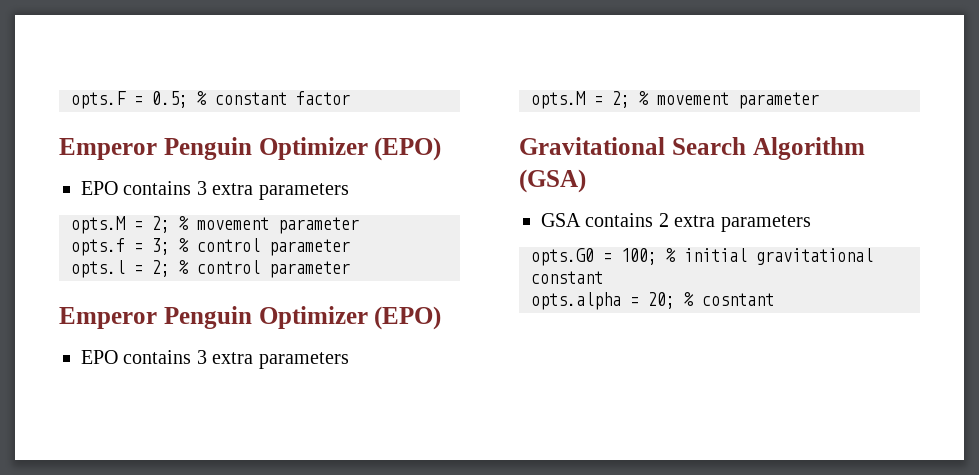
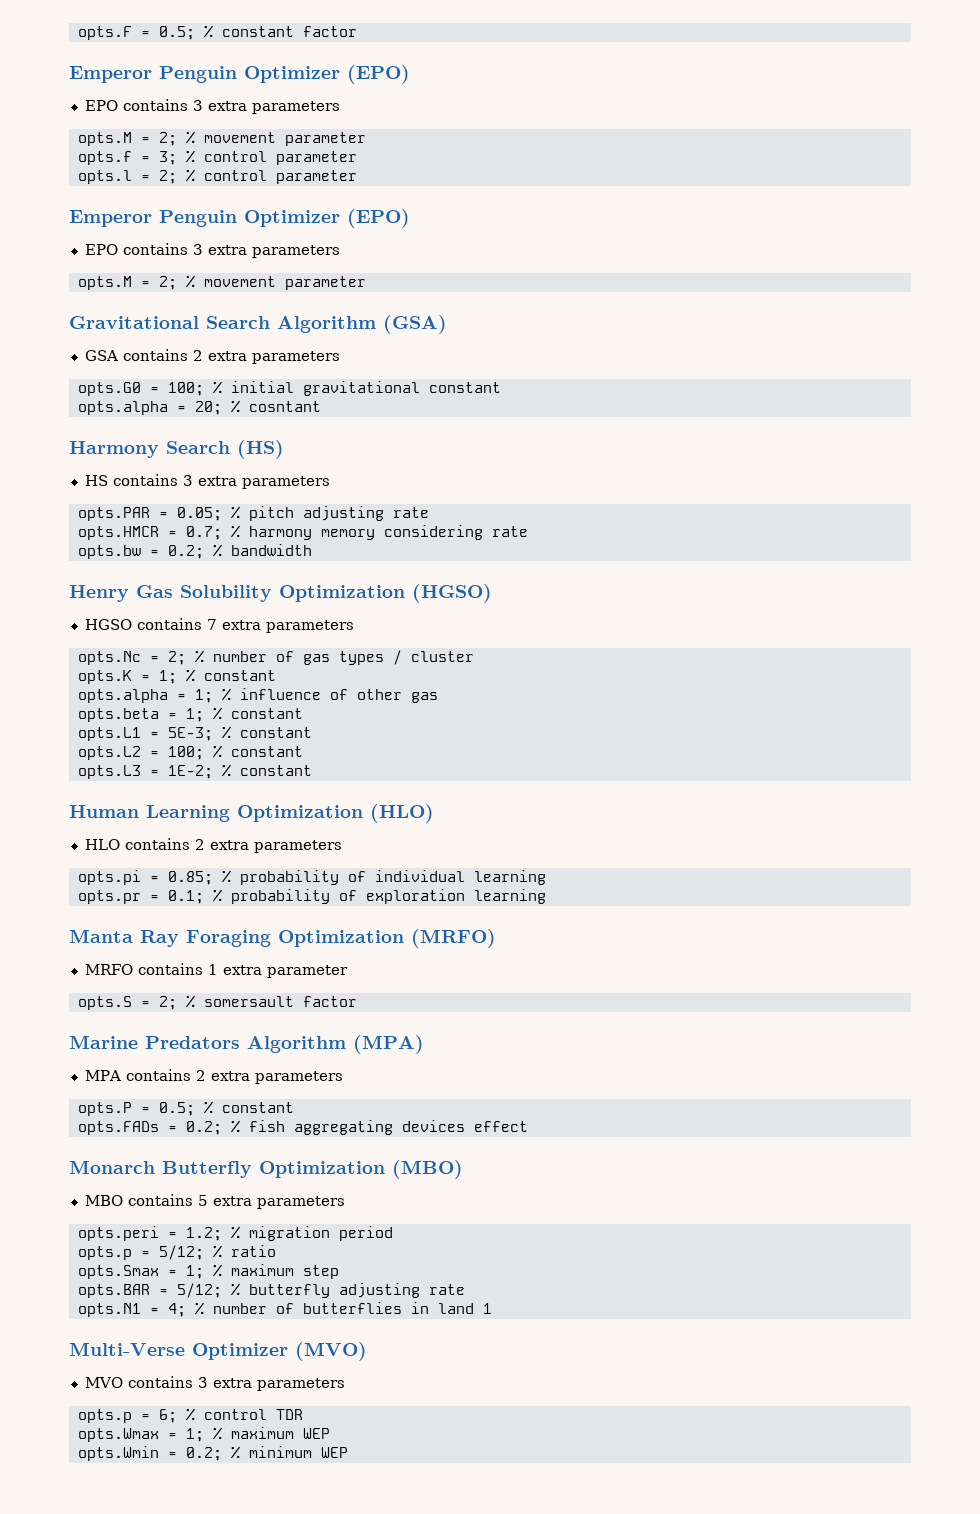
+ Harmony Search (HS)
+ HS contains 3 extra parameters
+ opts.PAR = 0.05; % pitch adjusting rate
+ opts.HMCR = 0.7; % harmony memory considering rate
+ opts.bw = 0.2; % bandwidth
+ Henry Gas Solubility Optimization (HGSO)
+ HGSO contains 7 extra parameters
+ opts.Nc = 2; % number of gas types / cluster
+ opts.K = 1; % constant
+ opts.alpha = 1; % influence of other gas
+ opts.beta = 1; % constant
+ opts.L1 = 5E-3; % constant
+ opts.L2 = 100; % constant
+ opts.L3 = 1E-2; % constant
+ Human Learning Optimization (HLO)
+ HLO contains 2 extra parameters
+ opts.pi = 0.85; % probability of individual learning
+ opts.pr = 0.1; % probability of exploration learning
+ Manta Ray Foraging Optimization (MRFO)
+ MRFO contains 1 extra parameter
+ opts.S = 2; % somersault factor
+ Marine Predators Algorithm (MPA)
+ MPA contains 2 extra parameters
+ opts.P = 0.5; % constant
+ opts.FADs = 0.2; % fish aggregating devices effect
+ Monarch Butterfly Optimization (MBO)
+ MBO contains 5 extra parameters
+ opts.peri = 1.2; % migration period
+ opts.p = 5/12; % ratio
+ opts.Smax = 1; % maximum step
+ opts.BAR = 5/12; % butterfly adjusting rate
+ opts.N1 = 4; % number of butterflies in land 1
+ Multi-Verse Optimizer (MVO)
+ MVO contains 3 extra parameters
+ opts.p = 6; % control TDR
+ opts.Wmax = 1; % maximum WEP
+ opts.Wmin = 0.2; % minimum WEP

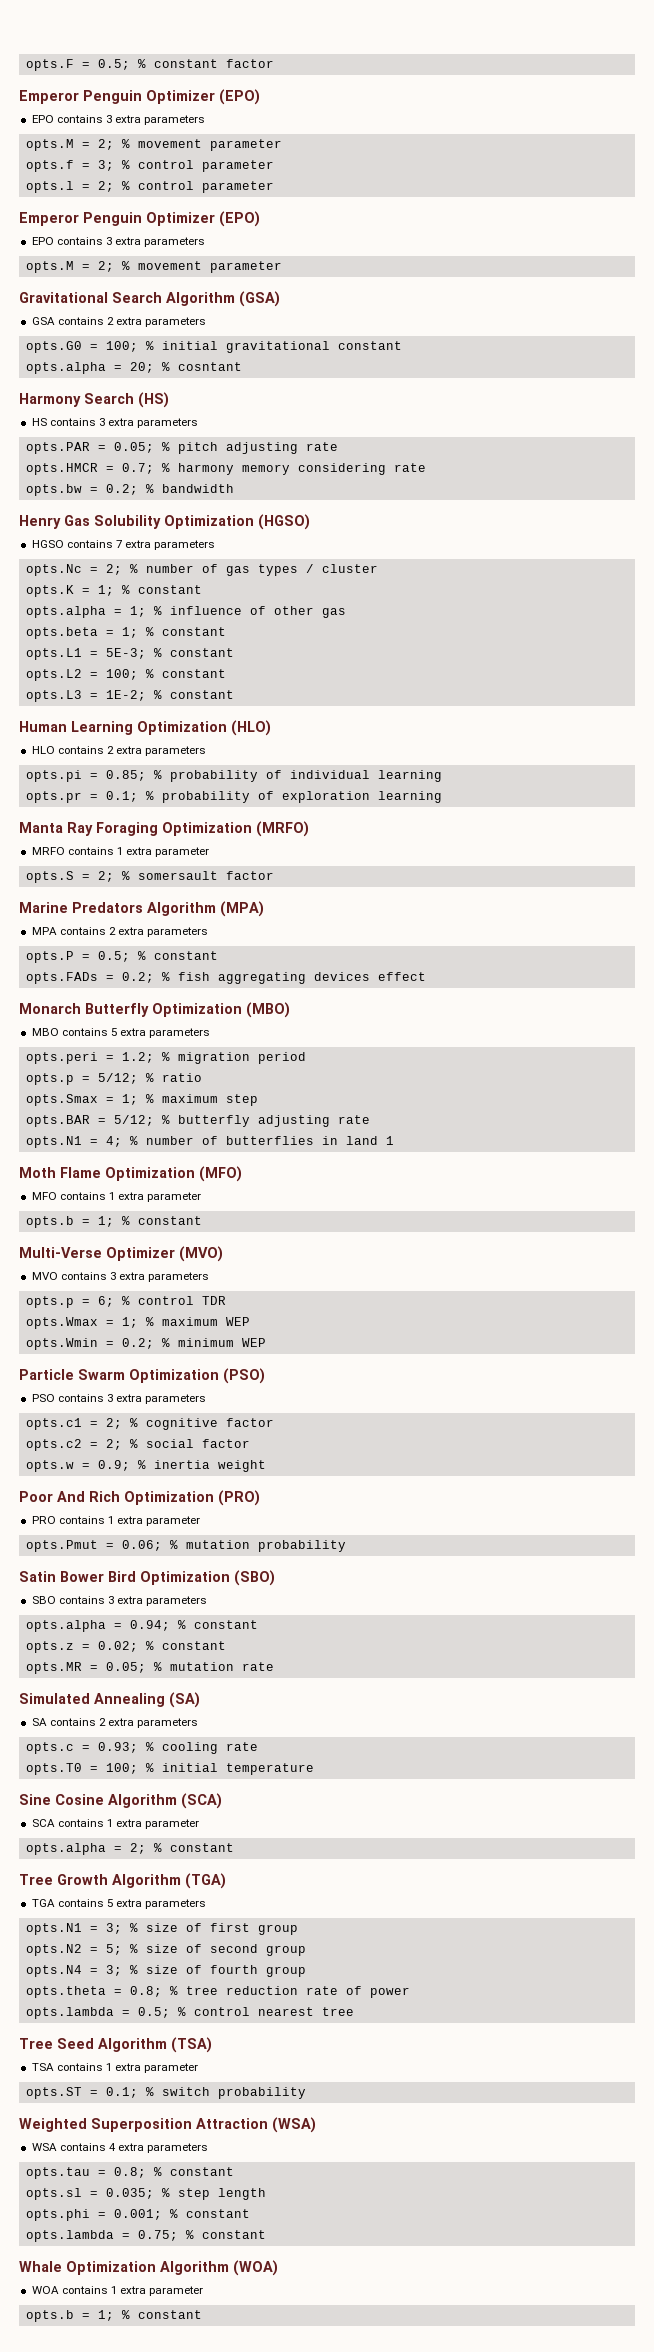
+ Moth Flame Optimization (MFO)
+ MFO contains 1 extra parameter
+ opts.b = 1; % constant
+ Particle Swarm Optimization (PSO)
+ PSO contains 3 extra parameters
+ opts.c1 = 2; % cognitive factor
+ opts.c2 = 2; % social factor
+ opts.w = 0.9; % inertia weight
+ Poor And Rich Optimization (PRO)
+ PRO contains 1 extra parameter
+ opts.Pmut = 0.06; % mutation probability
+ Satin Bower Bird Optimization (SBO)
+ SBO contains 3 extra parameters
+ opts.alpha = 0.94; % constant
+ opts.z = 0.02; % constant
+ opts.MR = 0.05; % mutation rate
+ Simulated Annealing (SA)
+ SA contains 2 extra parameters
+ opts.c = 0.93; % cooling rate
+ opts.T0 = 100; % initial temperature
+ Sine Cosine Algorithm (SCA)
+ SCA contains 1 extra parameter
+ opts.alpha = 2; % constant
+ Tree Growth Algorithm (TGA)
+ TGA contains 5 extra parameters
+ opts.N1 = 3; % size of first group
+ opts.N2 = 5; % size of second group
+ opts.N4 = 3; % size of fourth group
+ opts.theta = 0.8; % tree reduction rate of power
+ opts.lambda = 0.5; % control nearest tree
+ Tree Seed Algorithm (TSA)
+ TSA contains 1 extra parameter
+ opts.ST = 0.1; % switch probability
+ Weighted Superposition Attraction (WSA)
+ WSA contains 4 extra parameters
+ opts.tau = 0.8; % constant
+ opts.sl = 0.035; % step length
+ opts.phi = 0.001; % constant
+ opts.lambda = 0.75; % constant
+ Whale Optimization Algorithm (WOA)
+ WOA contains 1 extra parameter
+ opts.b = 1; % constant

